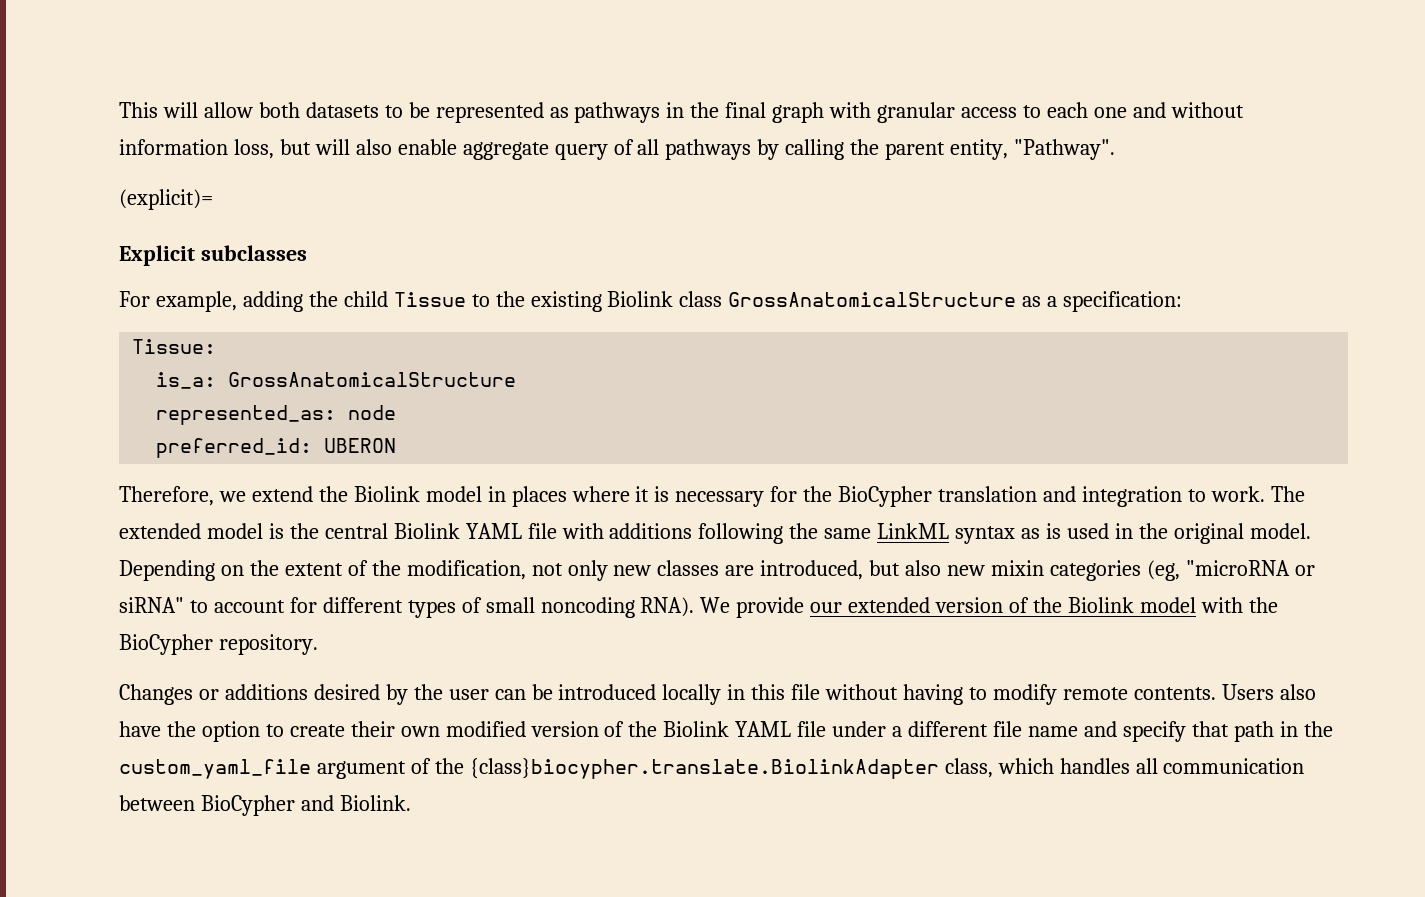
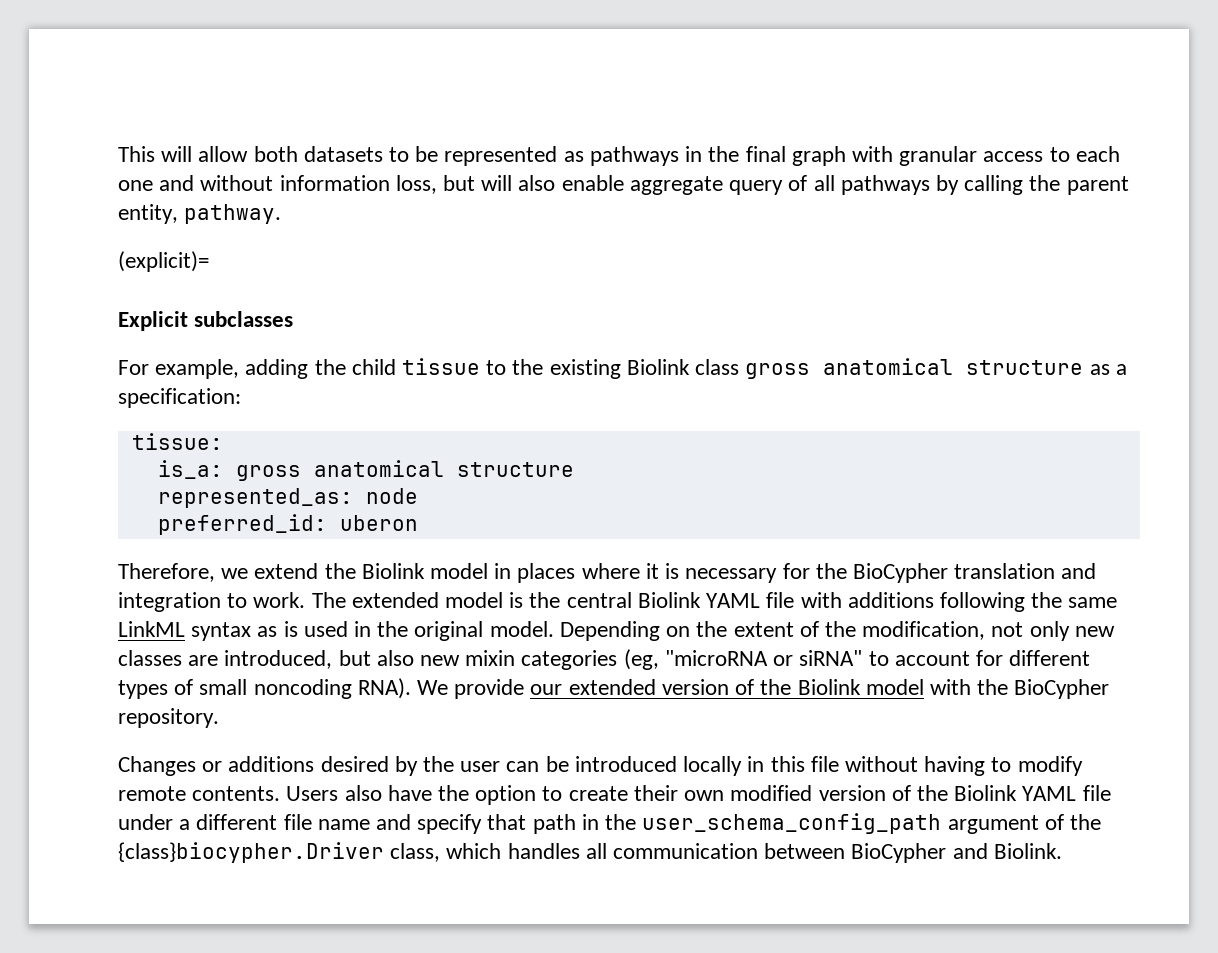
- This will allow both datasets to be represented as pathways in the final graph with granular access to each one and without information loss, but will also enable aggregate query of all pathways by calling the parent entity, "Pathway".
+ This will allow both datasets to be represented as pathways in the final graph with granular access to each one and without information loss, but will also enable aggregate query of all pathways by calling the parent entity, pathway.
- For example, adding the child Tissue to the existing Biolink class GrossAnatomicalStructure as a specification:
+ For example, adding the child tissue to the existing Biolink class gross anatomical structure as a specification:
- Tissue:
+ tissue:
- is_a: GrossAnatomicalStructure
+ is_a: gross anatomical structure
- preferred_id: UBERON
+ preferred_id: uberon
- Users also have the option to create their own modified version of the Biolink YAML file under a different file name and specify that path in the custom_yaml_file argument of the {class}biocypher.translate.BiolinkAdapter class, which handles all communication between BioCypher and Biolink.
+ Users also have the option to create their own modified version of the Biolink YAML file under a different file name and specify that path in the user_schema_config_path argument of the {class}biocypher.Driver class, which handles all communication between BioCypher and Biolink.

